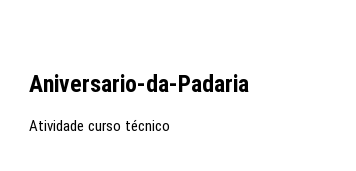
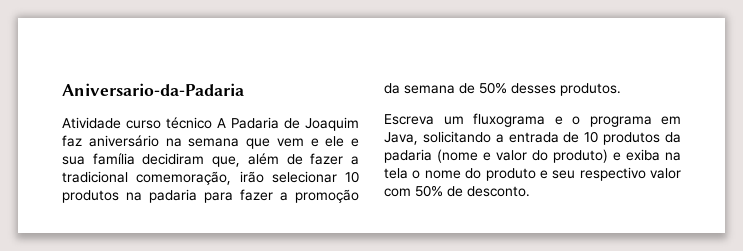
- Atividade curso técnico
+ Atividade curso técnico A Padaria de Joaquim faz aniversário na semana que vem e ele e sua família decidiram que, além de fazer a tradicional comemoração, irão selecionar 10 produtos na padaria para fazer a promoção da semana de 50% desses produtos.
+ Escreva um fluxograma e o programa em Java, solicitando a entrada de 10 produtos da padaria (nome e valor do produto) e exiba na tela o nome do produto e seu respectivo valor com 50% de desconto.

